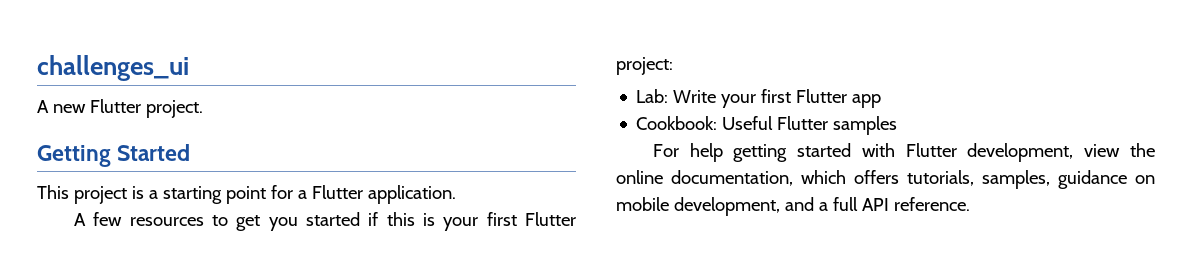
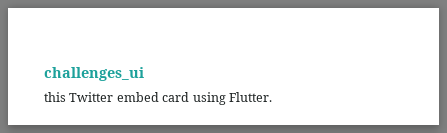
- A new Flutter project.
- Getting Started
- This project is a starting point for a Flutter application.
- A few resources to get you started if this is your first Flutter project:
- Lab: Write your first Flutter app
- Cookbook: Useful Flutter samples
- For help getting started with Flutter development, view the online documentation, which offers tutorials, samples, guidance on mobile development, and a full API reference.
+ this Twitter embed card using Flutter.

